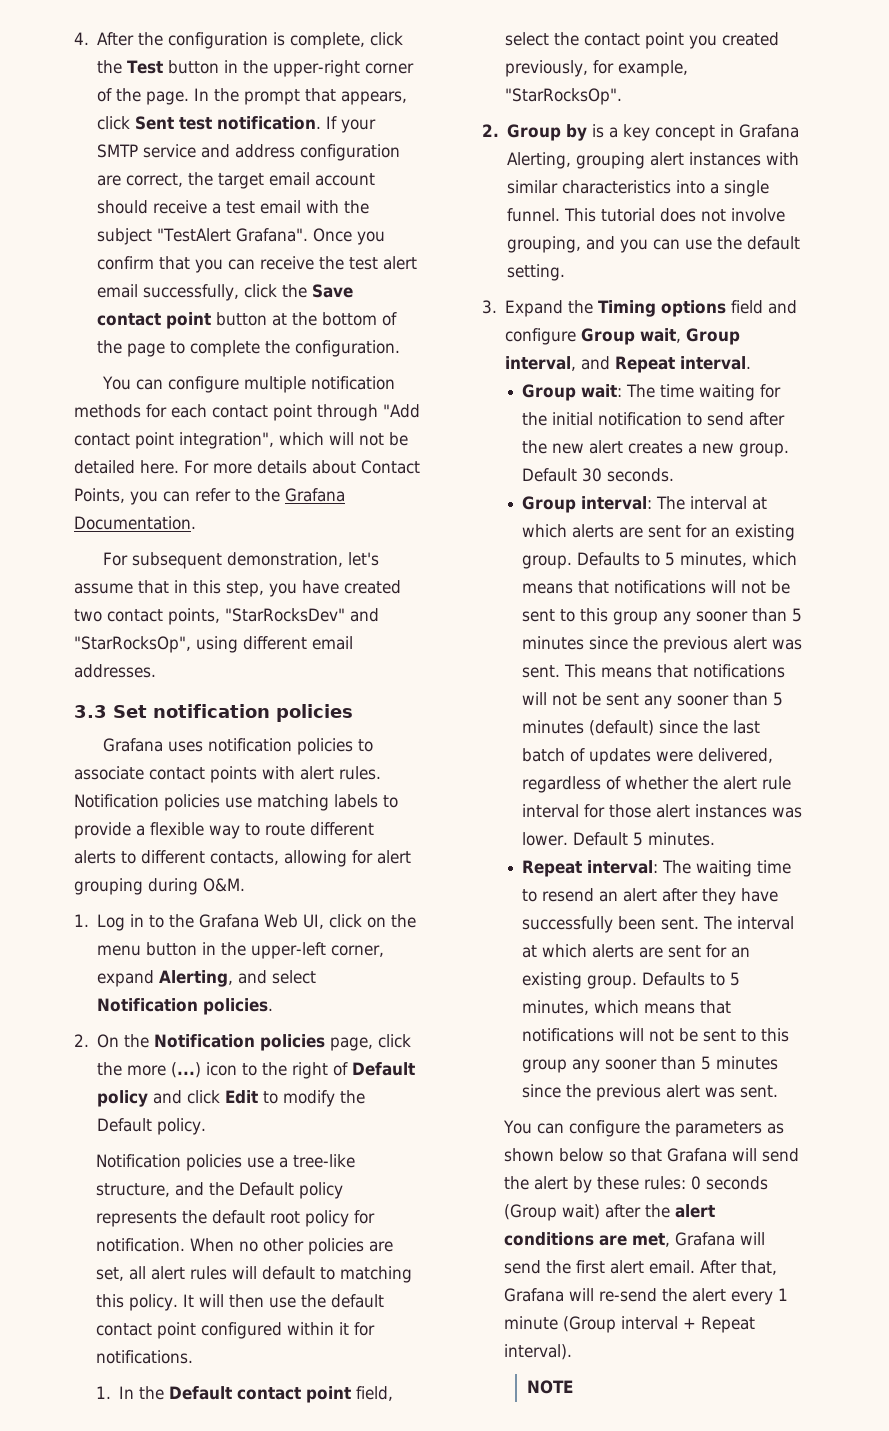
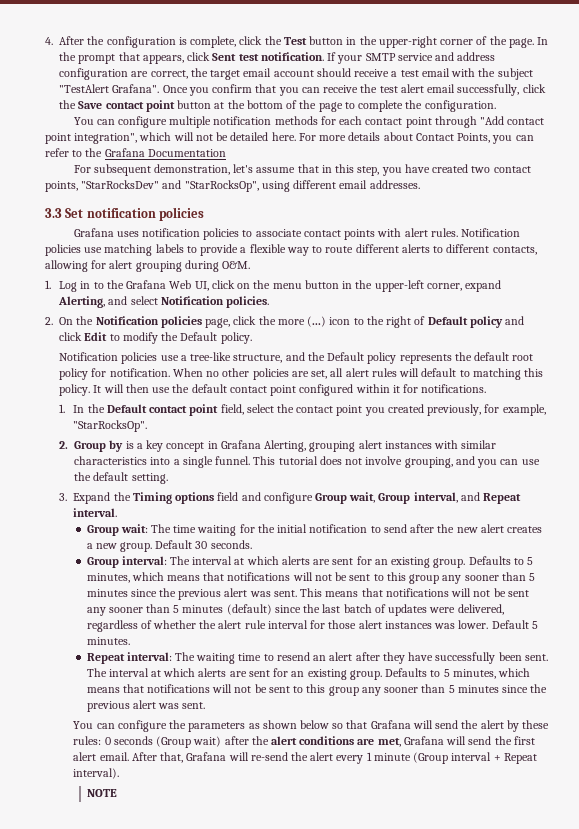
- For more details about Contact Points, you can refer to the Grafana Documentation.
+ For more details about Contact Points, you can refer to the Grafana Documentation

